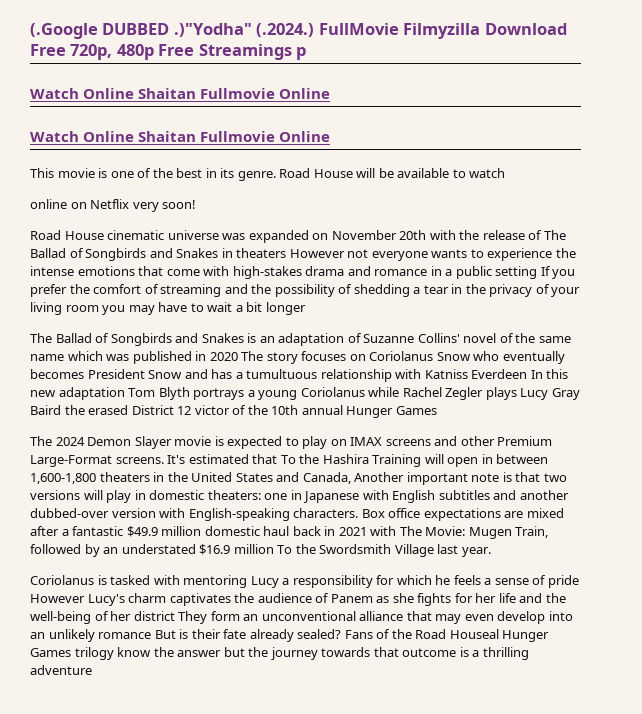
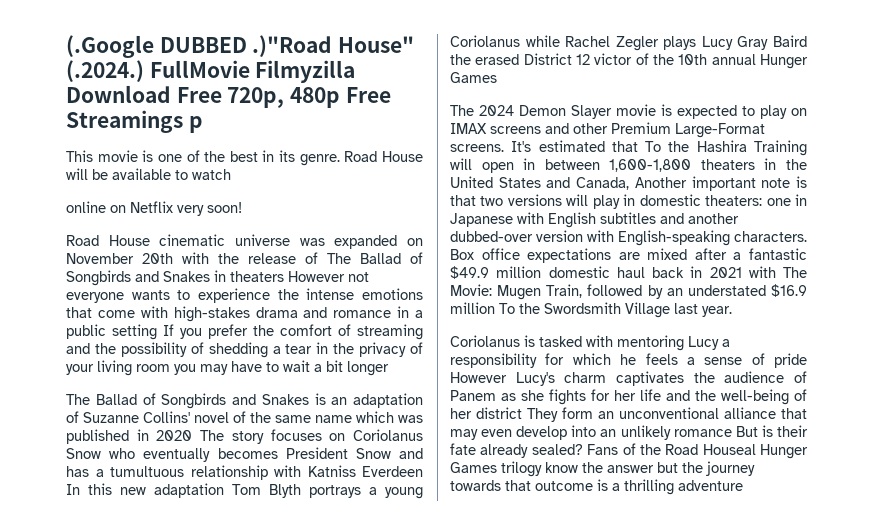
- (.Google DUBBED .)"Yodha" (.2024.) FullMovie Filmyzilla Download Free 720p, 480p Free Streamings p
- Watch Online Shaitan Fullmovie Online
- Watch Online Shaitan Fullmovie Online
+ (.Google DUBBED .)"Road House" (.2024.) FullMovie Filmyzilla Download Free 720p, 480p Free Streamings p

